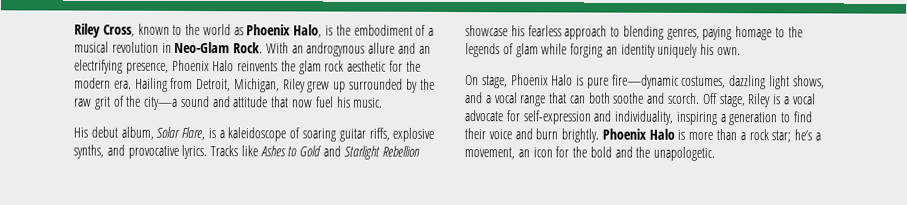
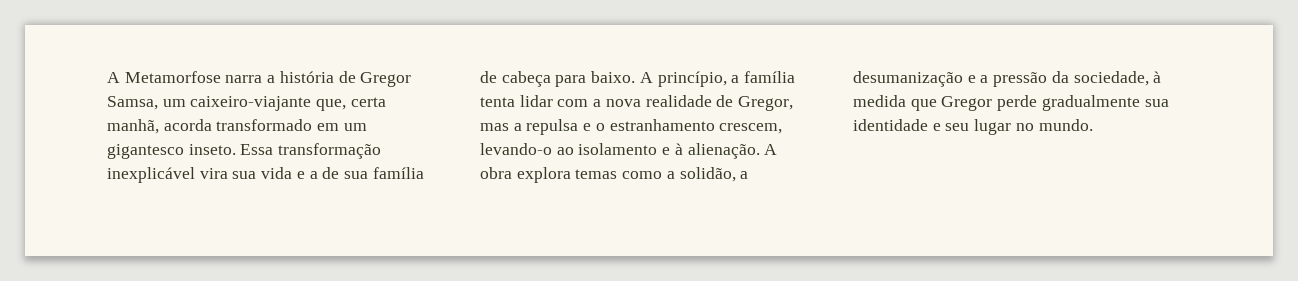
- Riley Cross, known to the world as Phoenix Halo, is the embodiment of a musical revolution in Neo-Glam Rock. With an androgynous allure and an electrifying presence, Phoenix Halo reinvents the glam rock aesthetic for the modern era. Hailing from Detroit, Michigan, Riley grew up surrounded by the raw grit of the city—a sound and attitude that now fuel his music.
- His debut album, Solar Flare, is a kaleidoscope of soaring guitar riffs, explosive synths, and provocative lyrics. Tracks like Ashes to Gold and Starlight Rebellion showcase his fearless approach to blending genres, paying homage to the legends of glam while forging an identity uniquely his own.
- On stage, Phoenix Halo is pure fire—dynamic costumes, dazzling light shows, and a vocal range that can both soothe and scorch. Off stage, Riley is a vocal advocate for self-expression and individuality, inspiring a generation to find their voice and burn brightly. Phoenix Halo is more than a rock star; he’s a movement, an icon for the bold and the unapologetic.
+ A Metamorfose narra a história de Gregor Samsa, um caixeiro-viajante que, certa manhã, acorda transformado em um gigantesco inseto. Essa transformação inexplicável vira sua vida e a de sua família de cabeça para baixo. A princípio, a família tenta lidar com a nova realidade de Gregor, mas a repulsa e o estranhamento crescem, levando-o ao isolamento e à alienação. A obra explora temas como a solidão, a desumanização e a pressão da sociedade, à medida que Gregor perde gradualmente sua identidade e seu lugar no mundo.

